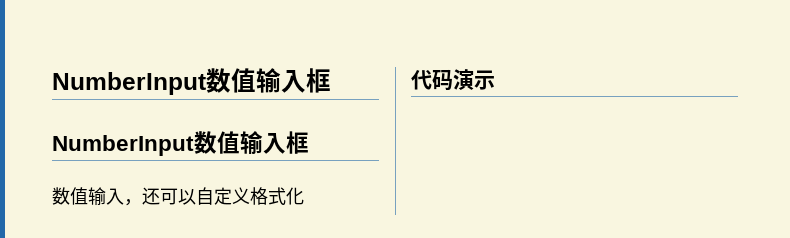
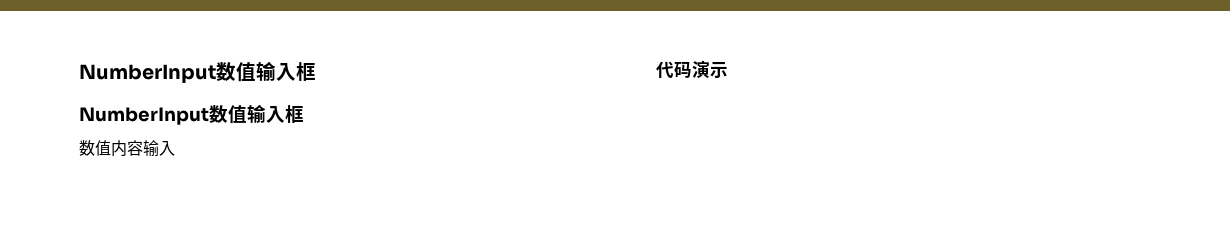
- 数值输入，还可以自定义格式化
+ 数值内容输入

